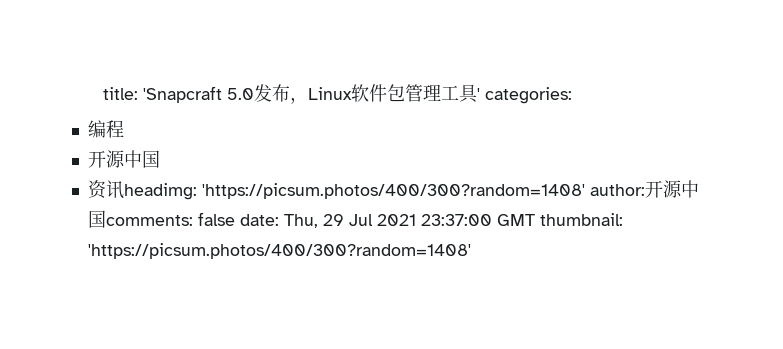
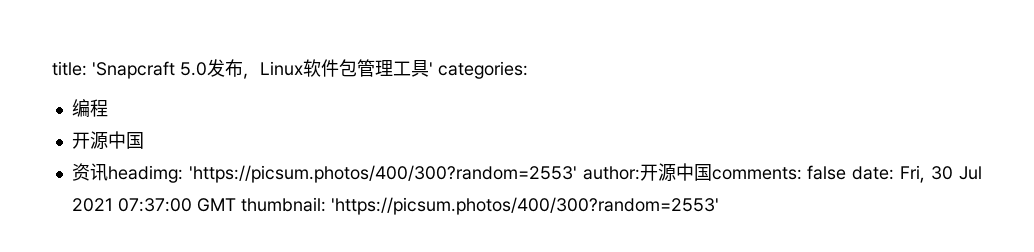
- 资讯headimg: 'https://picsum.photos/400/300?random=1408' author:开源中国comments: false date: Thu, 29 Jul 2021 23:37:00 GMT thumbnail: 'https://picsum.photos/400/300?random=1408'
+ 资讯headimg: 'https://picsum.photos/400/300?random=2553' author:开源中国comments: false date: Fri, 30 Jul 2021 07:37:00 GMT thumbnail: 'https://picsum.photos/400/300?random=2553'

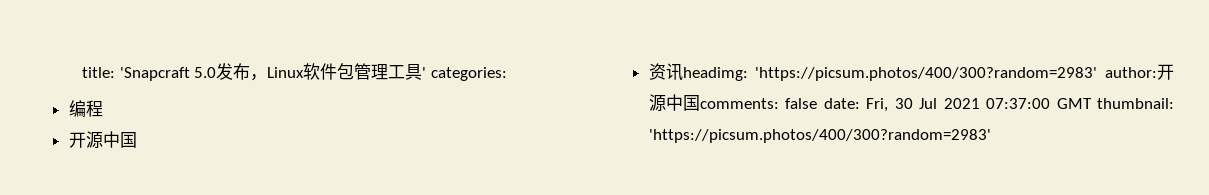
- 资讯headimg: 'https://picsum.photos/400/300?random=2553' author:开源中国comments: false date: Fri, 30 Jul 2021 07:37:00 GMT thumbnail: 'https://picsum.photos/400/300?random=2553'
+ 资讯headimg: 'https://picsum.photos/400/300?random=2983' author:开源中国comments: false date: Fri, 30 Jul 2021 07:37:00 GMT thumbnail: 'https://picsum.photos/400/300?random=2983'

